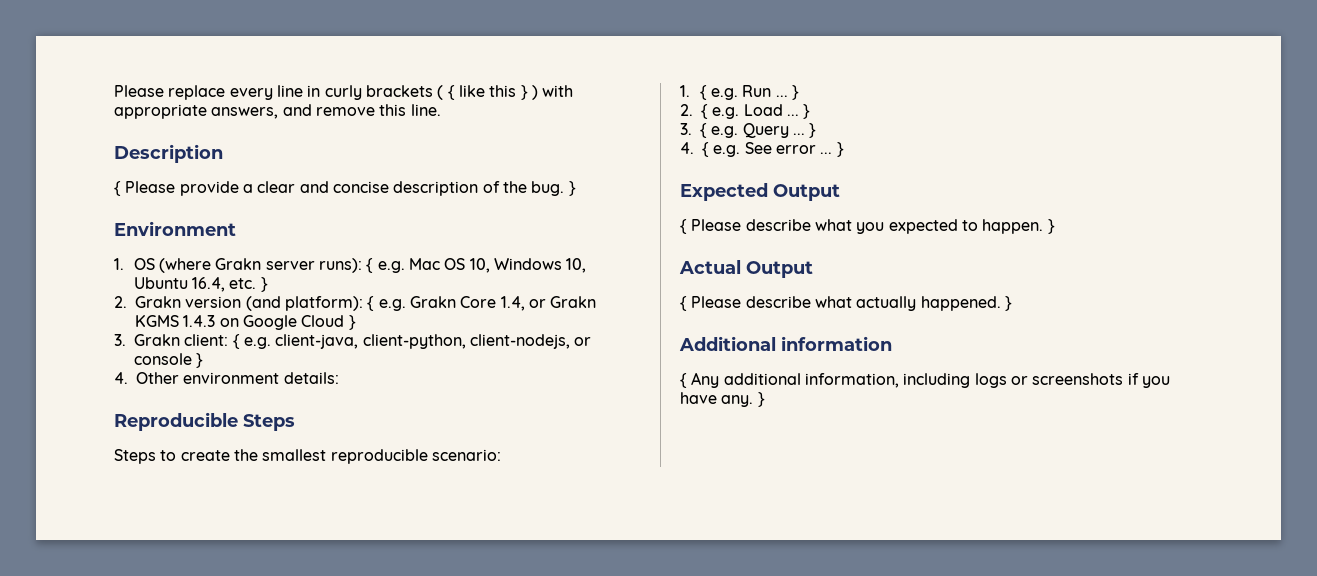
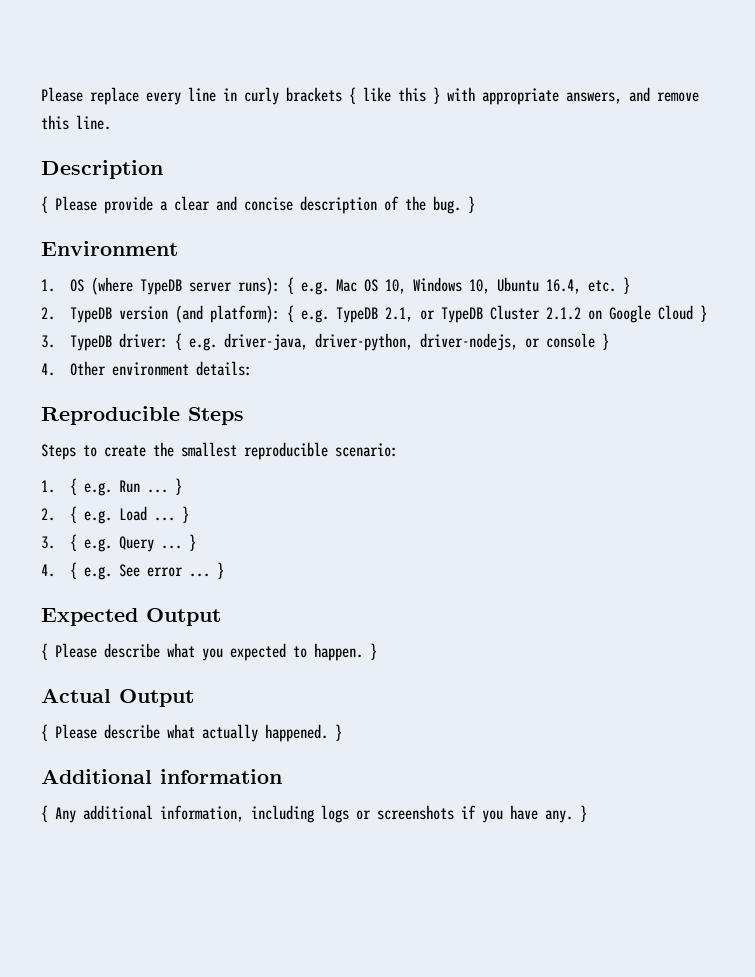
- Please replace every line in curly brackets ( { like this } ) with appropriate answers, and remove this line.
+ Please replace every line in curly brackets { like this } with appropriate answers, and remove this line.
- 1. OS (where Grakn server runs): { e.g. Mac OS 10, Windows 10, Ubuntu 16.4, etc. }
+ 1. OS (where TypeDB server runs): { e.g. Mac OS 10, Windows 10, Ubuntu 16.4, etc. }
- 2. Grakn version (and platform): { e.g. Grakn Core 1.4, or Grakn KGMS 1.4.3 on Google Cloud }
+ 2. TypeDB version (and platform): { e.g. TypeDB 2.1, or TypeDB Cluster 2.1.2 on Google Cloud }
- 3. Grakn client: { e.g. client-java, client-python, client-nodejs, or console }
+ 3. TypeDB driver: { e.g. driver-java, driver-python, driver-nodejs, or console }

